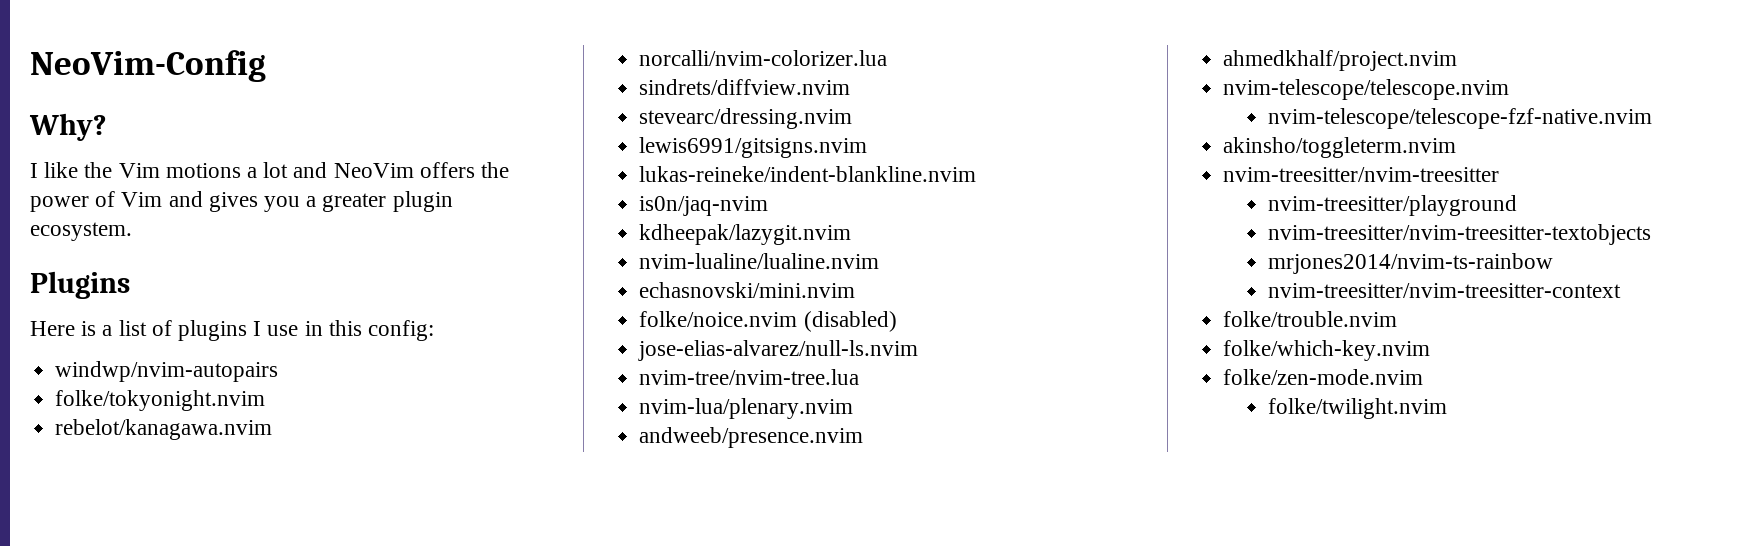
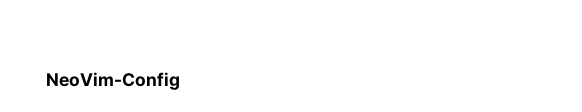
- Why?
- I like the Vim motions a lot and NeoVim offers the power of Vim and gives you a greater plugin ecosystem.
- Plugins
- Here is a list of plugins I use in this config:
- windwp/nvim-autopairs
- folke/tokyonight.nvim
- rebelot/kanagawa.nvim
- norcalli/nvim-colorizer.lua
- sindrets/diffview.nvim
- stevearc/dressing.nvim
- lewis6991/gitsigns.nvim
- lukas-reineke/indent-blankline.nvim
- is0n/jaq-nvim
- kdheepak/lazygit.nvim
- nvim-lualine/lualine.nvim
- echasnovski/mini.nvim
- folke/noice.nvim (disabled)
- jose-elias-alvarez/null-ls.nvim
- nvim-tree/nvim-tree.lua
- nvim-lua/plenary.nvim
- andweeb/presence.nvim
- ahmedkhalf/project.nvim
- nvim-telescope/telescope.nvim
- nvim-telescope/telescope-fzf-native.nvim
- akinsho/toggleterm.nvim
- nvim-treesitter/nvim-treesitter
- nvim-treesitter/playground
- nvim-treesitter/nvim-treesitter-textobjects
- mrjones2014/nvim-ts-rainbow
- nvim-treesitter/nvim-treesitter-context
- folke/trouble.nvim
- folke/which-key.nvim
- folke/zen-mode.nvim
- folke/twilight.nvim

